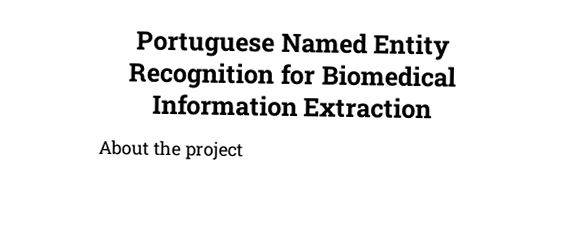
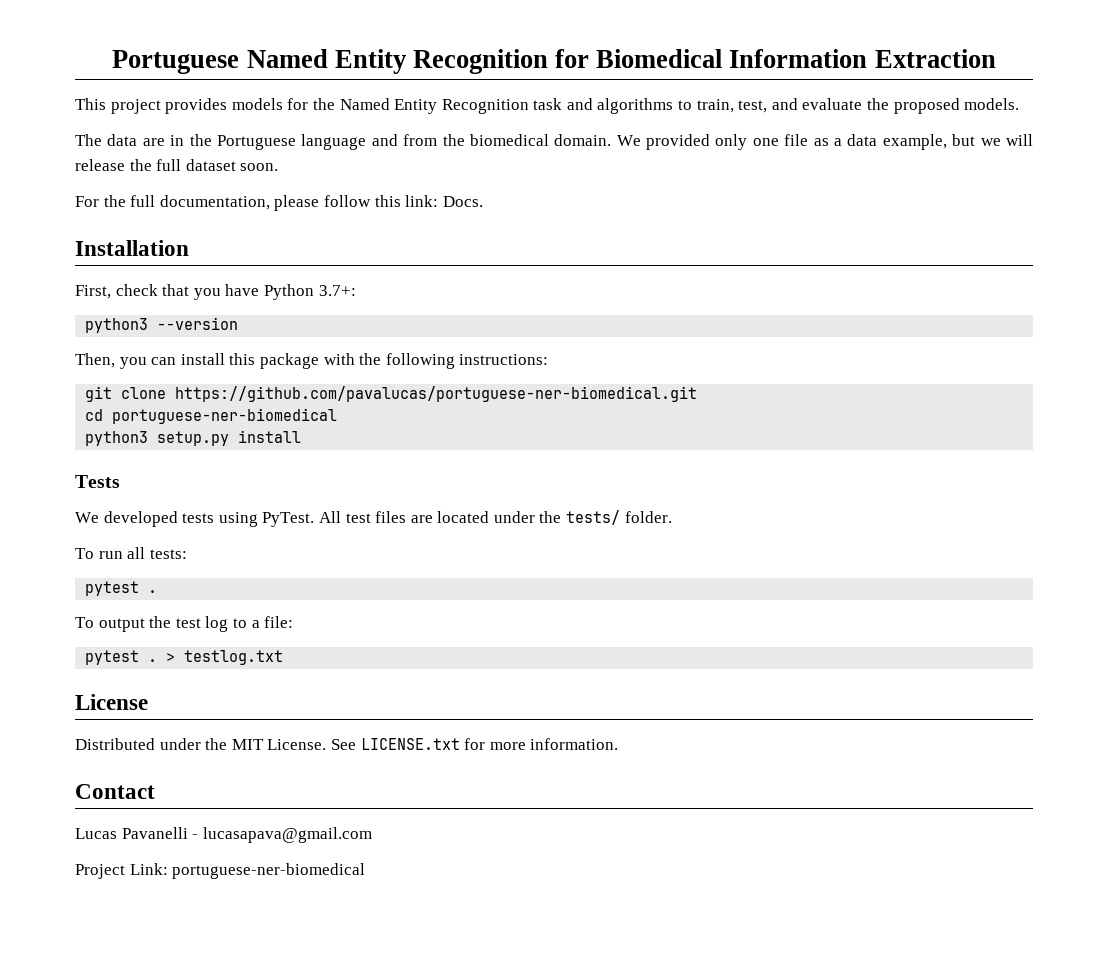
- About the project
+ This project provides models for the Named Entity Recognition task and algorithms to train, test, and evaluate the proposed models.
+ The data are in the Portuguese language and from the biomedical domain. We provided only one file as a data example, but we will release the full dataset soon.
+ For the full documentation, please follow this link: Docs.
+ Installation
+ First, check that you have Python 3.7+:
+ python3 --version
+ Then, you can install this package with the following instructions:
+ git clone https://github.com/pavalucas/portuguese-ner-biomedical.git
+ cd portuguese-ner-biomedical
+ python3 setup.py install
+ Tests
+ We developed tests using PyTest. All test files are located under the tests/ folder.
+ To run all tests:
+ pytest .
+ To output the test log to a file:
+ pytest . > testlog.txt
+ License
+ Distributed under the MIT License. See LICENSE.txt for more information.
+ Contact
+ Lucas Pavanelli - lucasapava@gmail.com
+ Project Link: portuguese-ner-biomedical

